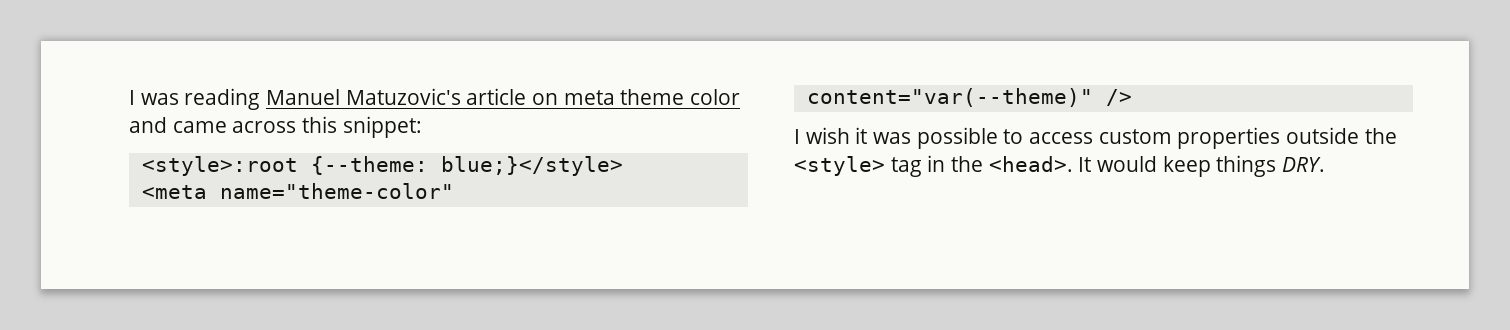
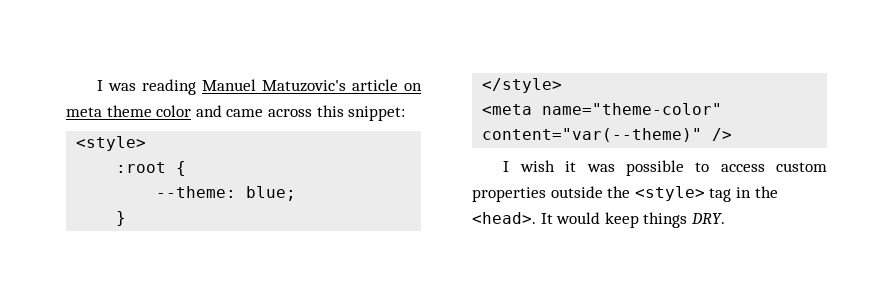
  I was reading Manuel Matuzovic's article on meta theme color and came across this snippet:
- <style>:root {--theme: blue;}</style>
+ <style>
+ :root {
+ --theme: blue;
+ }
+ </style>

